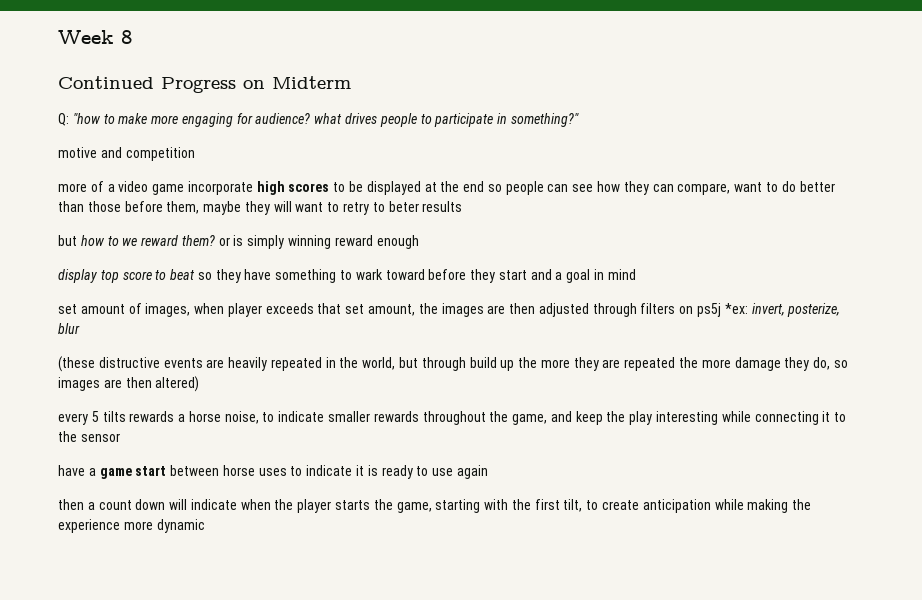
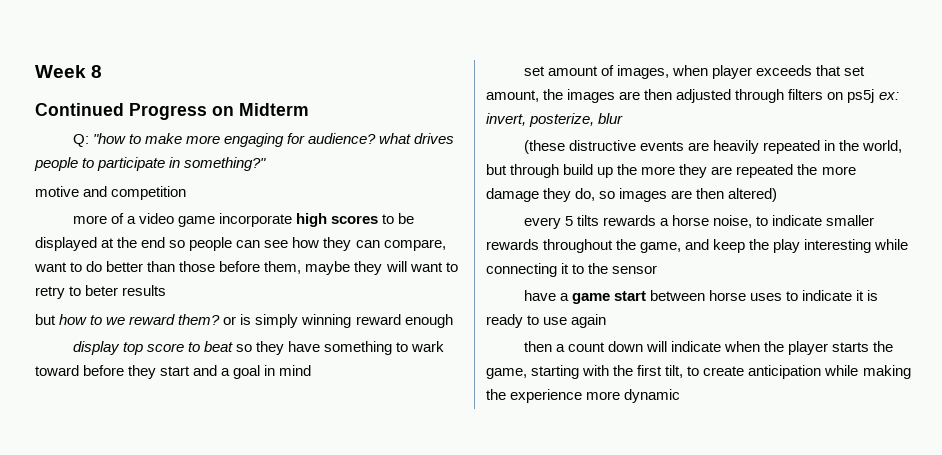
- set amount of images, when player exceeds that set amount, the images are then adjusted through filters on ps5j *ex: invert, posterize, blur
+ set amount of images, when player exceeds that set amount, the images are then adjusted through filters on ps5j ex: invert, posterize, blur

